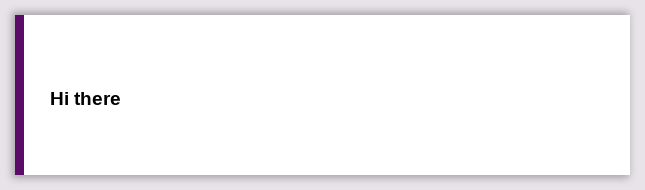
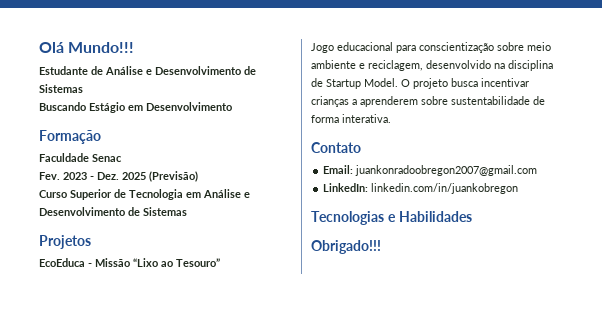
- Hi there
+ Olá Mundo!!!
+ Estudante de Análise e Desenvolvimento de Sistemas
+ Buscando Estágio em Desenvolvimento
+ Formação
+ Faculdade Senac
+ Fev. 2023 - Dez. 2025 (Previsão)
+ Curso Superior de Tecnologia em Análise e Desenvolvimento de Sistemas
+ Projetos
+ EcoEduca - Missão “Lixo ao Tesouro”
+ Jogo educacional para conscientização sobre meio ambiente e reciclagem, desenvolvido na disciplina de Startup Model. O projeto busca incentivar crianças a aprenderem sobre sustentabilidade de forma interativa.
+ Contato
+ Email: juankonradoobregon2007@gmail.com
+ LinkedIn: linkedin.com/in/juankobregon
+ Tecnologias e Habilidades
+ Obrigado!!!

